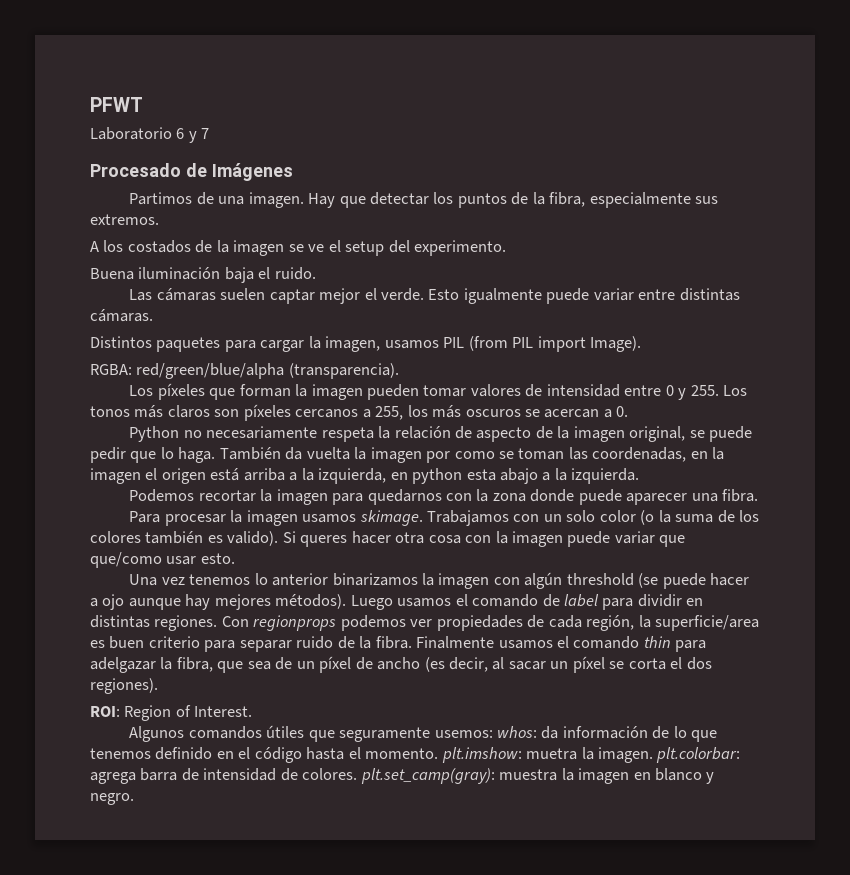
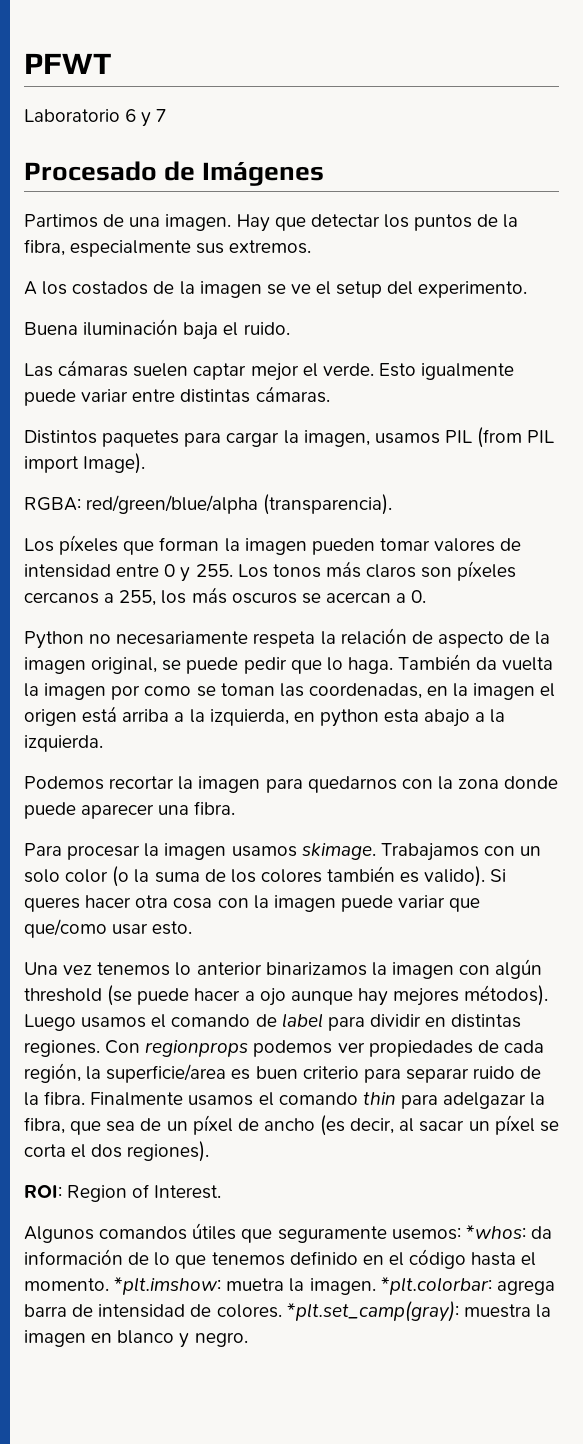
- Algunos comandos útiles que seguramente usemos: whos: da información de lo que tenemos definido en el código hasta el momento. plt.imshow: muetra la imagen. plt.colorbar: agrega barra de intensidad de colores. plt.set_camp(gray): muestra la imagen en blanco y negro.
+ Algunos comandos útiles que seguramente usemos: *whos: da información de lo que tenemos definido en el código hasta el momento. *plt.imshow: muetra la imagen. *plt.colorbar: agrega barra de intensidad de colores. *plt.set_camp(gray): muestra la imagen en blanco y negro.

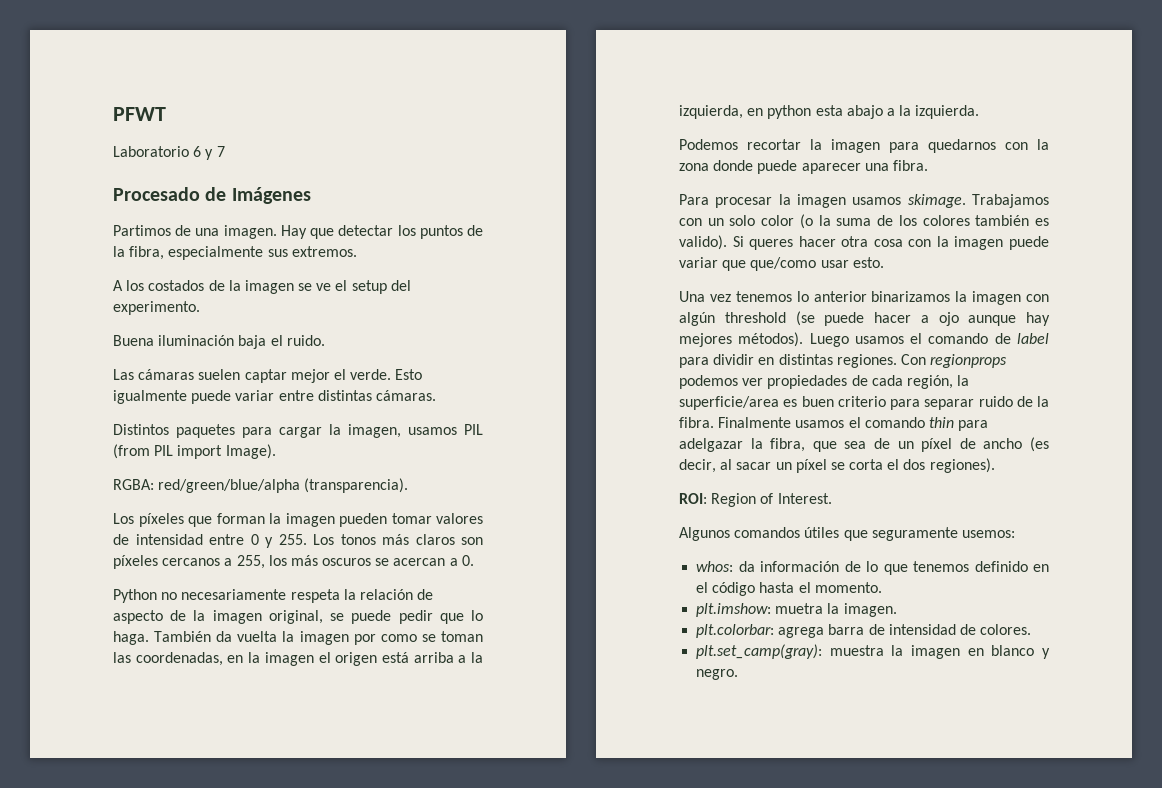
- Algunos comandos útiles que seguramente usemos: *whos: da información de lo que tenemos definido en el código hasta el momento. *plt.imshow: muetra la imagen. *plt.colorbar: agrega barra de intensidad de colores. *plt.set_camp(gray): muestra la imagen en blanco y negro.
+ Algunos comandos útiles que seguramente usemos:
+ whos: da información de lo que tenemos definido en el código hasta el momento.
+ plt.imshow: muetra la imagen.
+ plt.colorbar: agrega barra de intensidad de colores.
+ plt.set_camp(gray): muestra la imagen en blanco y negro.

